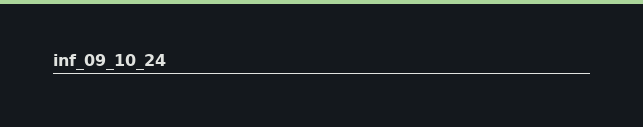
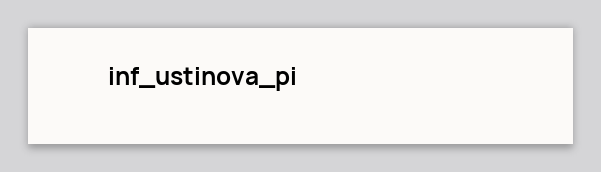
- inf_09_10_24
+ inf_ustinova_pi

